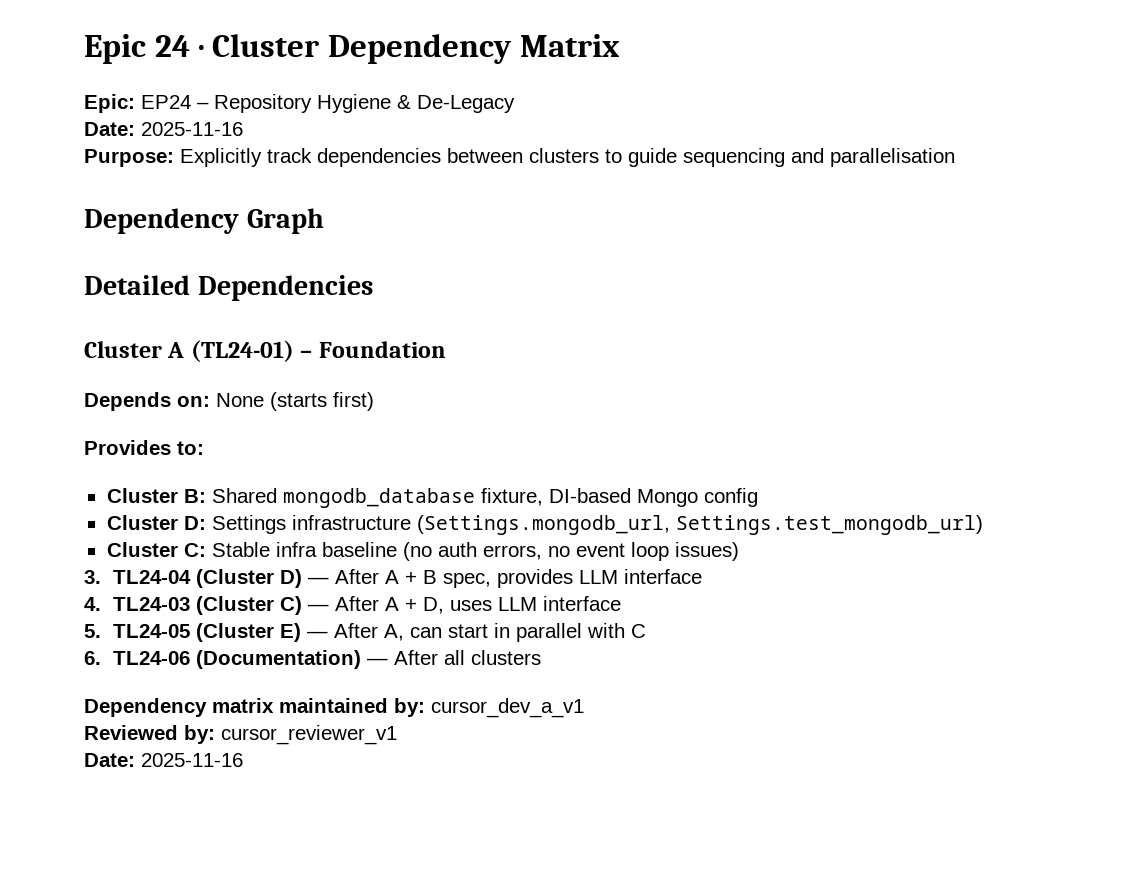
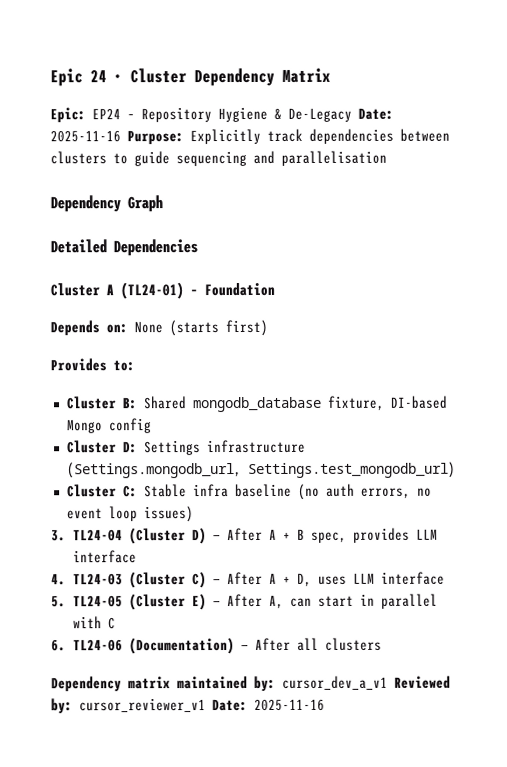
- Epic: EP24 – Repository Hygiene & De-Legacy
- Date: 2025-11-16
- Purpose: Explicitly track dependencies between clusters to guide sequencing and parallelisation
+ Epic: EP24 – Repository Hygiene & De-Legacy Date: 2025-11-16 Purpose: Explicitly track dependencies between clusters to guide sequencing and parallelisation
- Dependency matrix maintained by: cursor_dev_a_v1
- Reviewed by: cursor_reviewer_v1
- Date: 2025-11-16
+ Dependency matrix maintained by: cursor_dev_a_v1 Reviewed by: cursor_reviewer_v1 Date: 2025-11-16

